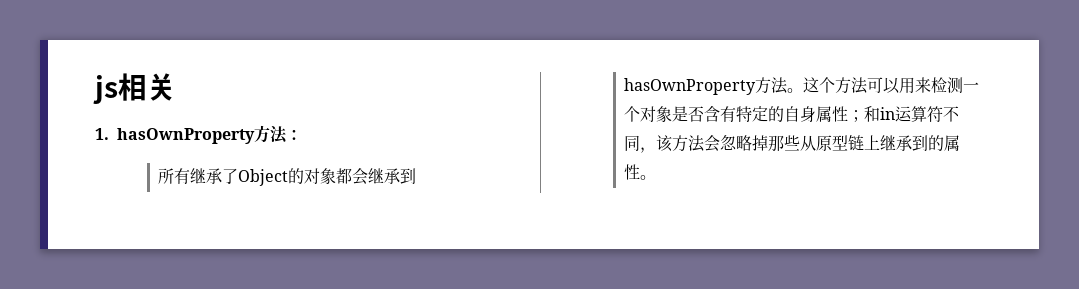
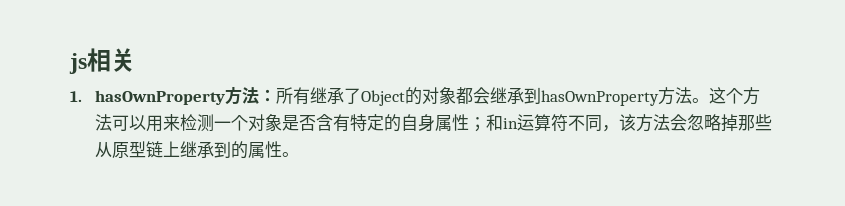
- 1. hasOwnProperty方法：
- 所有继承了Object的对象都会继承到hasOwnProperty方法。
+ 1. hasOwnProperty方法：所有继承了Object的对象都会继承到hasOwnProperty方法。

